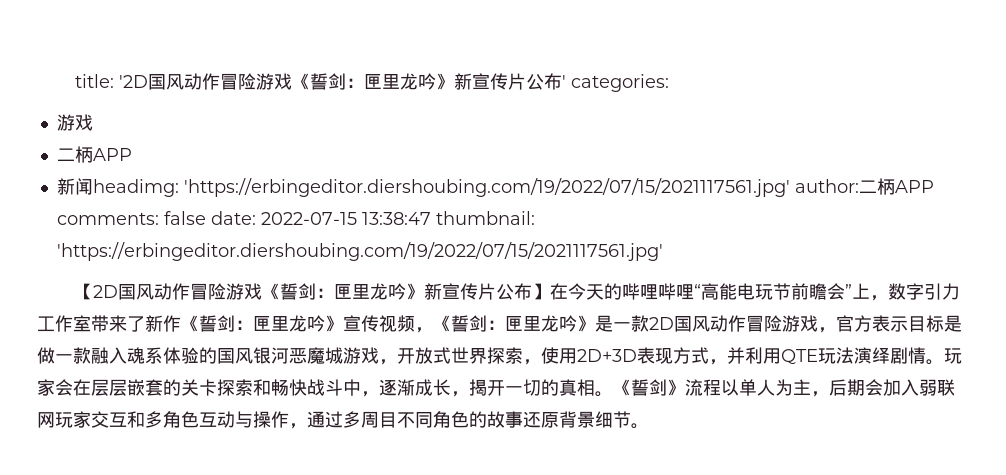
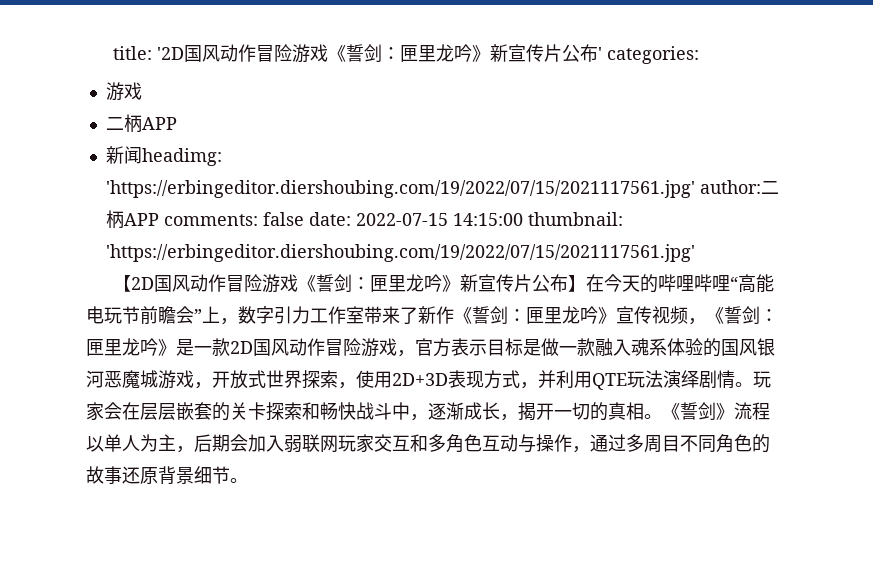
- 新闻headimg: 'https://erbingeditor.diershoubing.com/19/2022/07/15/2021117561.jpg' author:二柄APP comments: false date: 2022-07-15 13:38:47 thumbnail: 'https://erbingeditor.diershoubing.com/19/2022/07/15/2021117561.jpg'
+ 新闻headimg: 'https://erbingeditor.diershoubing.com/19/2022/07/15/2021117561.jpg' author:二柄APP comments: false date: 2022-07-15 14:15:00 thumbnail: 'https://erbingeditor.diershoubing.com/19/2022/07/15/2021117561.jpg'

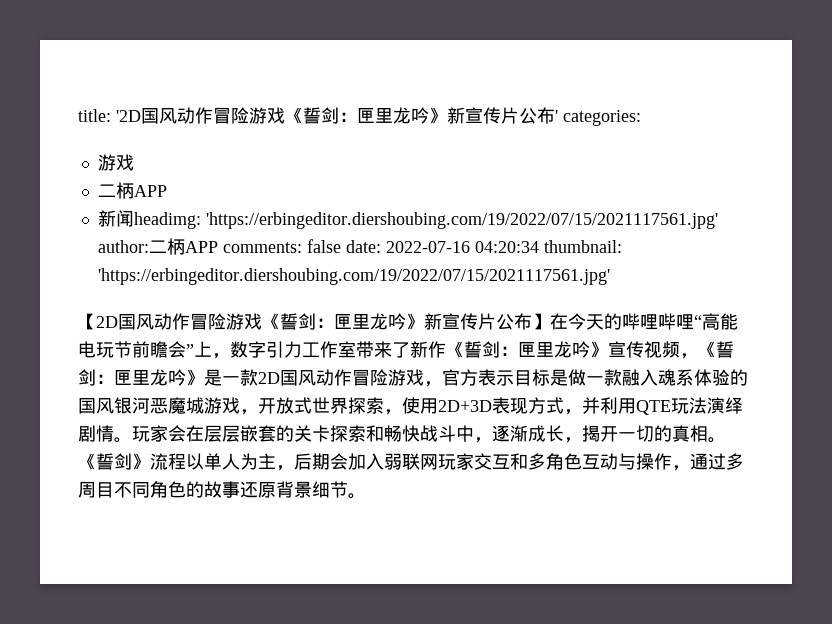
- 新闻headimg: 'https://erbingeditor.diershoubing.com/19/2022/07/15/2021117561.jpg' author:二柄APP comments: false date: 2022-07-15 14:15:00 thumbnail: 'https://erbingeditor.diershoubing.com/19/2022/07/15/2021117561.jpg'
+ 新闻headimg: 'https://erbingeditor.diershoubing.com/19/2022/07/15/2021117561.jpg' author:二柄APP comments: false date: 2022-07-16 04:20:34 thumbnail: 'https://erbingeditor.diershoubing.com/19/2022/07/15/2021117561.jpg'

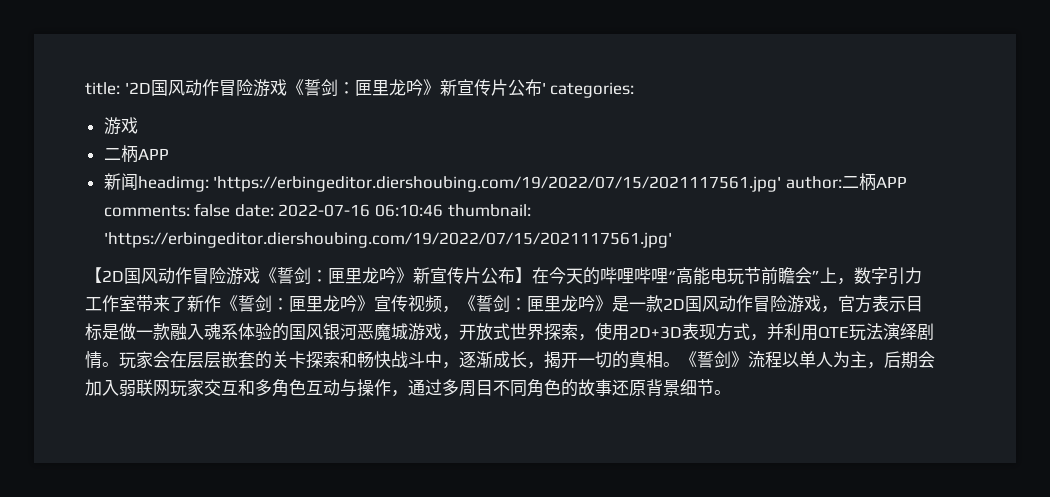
- 新闻headimg: 'https://erbingeditor.diershoubing.com/19/2022/07/15/2021117561.jpg' author:二柄APP comments: false date: 2022-07-16 04:20:34 thumbnail: 'https://erbingeditor.diershoubing.com/19/2022/07/15/2021117561.jpg'
+ 新闻headimg: 'https://erbingeditor.diershoubing.com/19/2022/07/15/2021117561.jpg' author:二柄APP comments: false date: 2022-07-16 06:10:46 thumbnail: 'https://erbingeditor.diershoubing.com/19/2022/07/15/2021117561.jpg'

